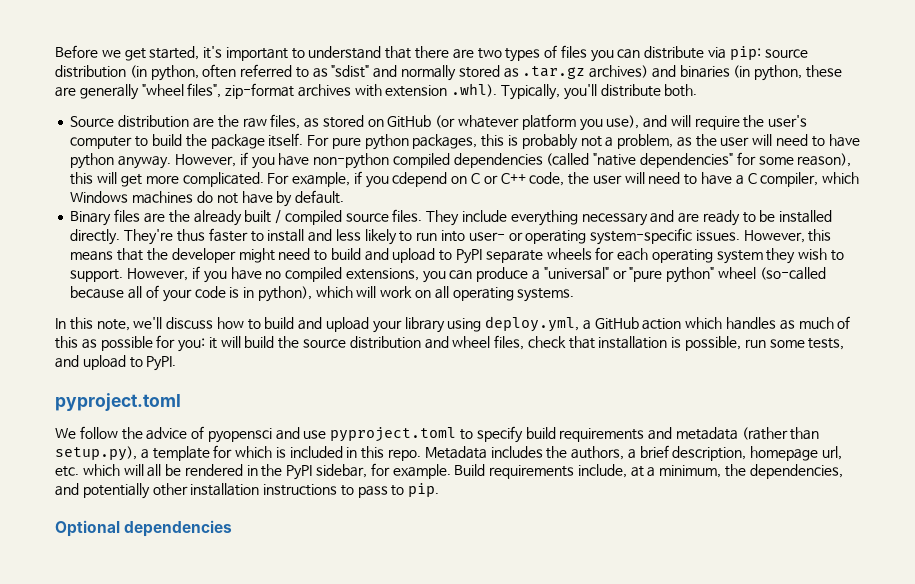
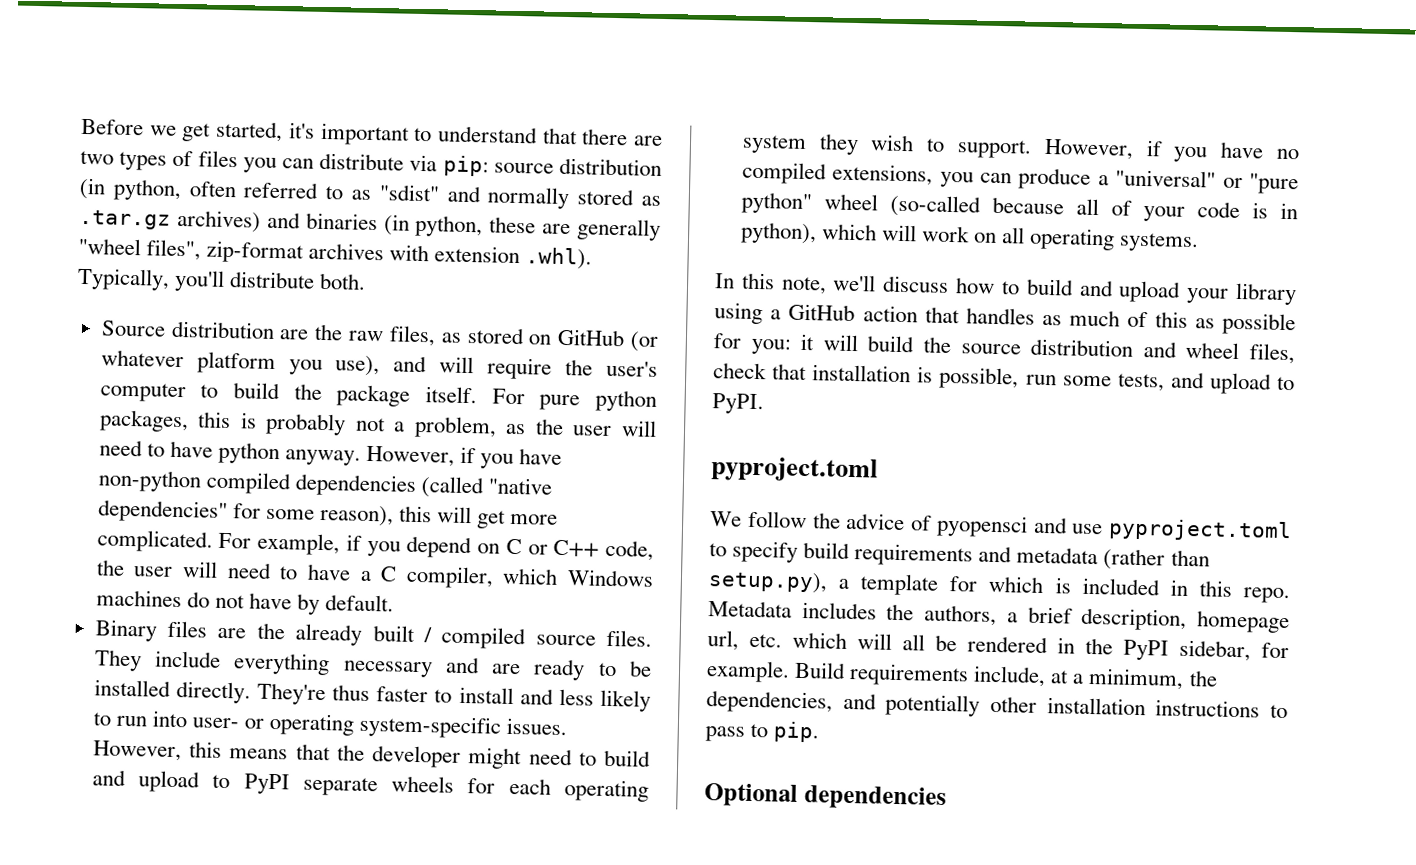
- For example, if you cdepend on C or C++ code, the user will need to have a C compiler, which Windows machines do not have by default.
+ For example, if you depend on C or C++ code, the user will need to have a C compiler, which Windows machines do not have by default.
- In this note, we'll discuss how to build and upload your library using deploy.yml, a GitHub action which handles as much of this as possible for you: it will build the source distribution and wheel files, check that installation is possible, run some tests, and upload to PyPI.
+ In this note, we'll discuss how to build and upload your library using a GitHub action that handles as much of this as possible for you: it will build the source distribution and wheel files, check that installation is possible, run some tests, and upload to PyPI.

